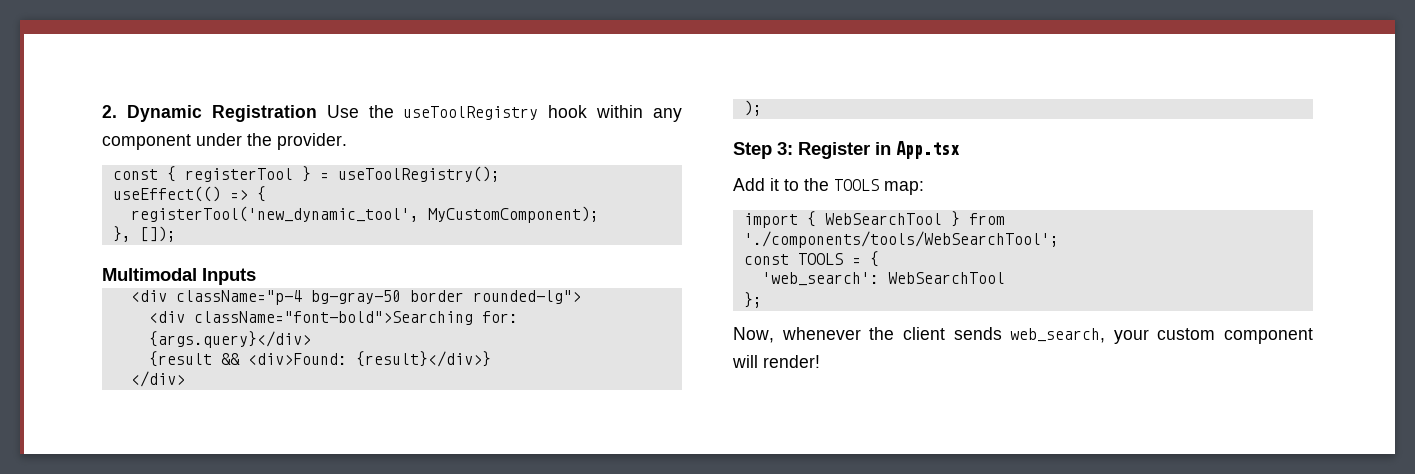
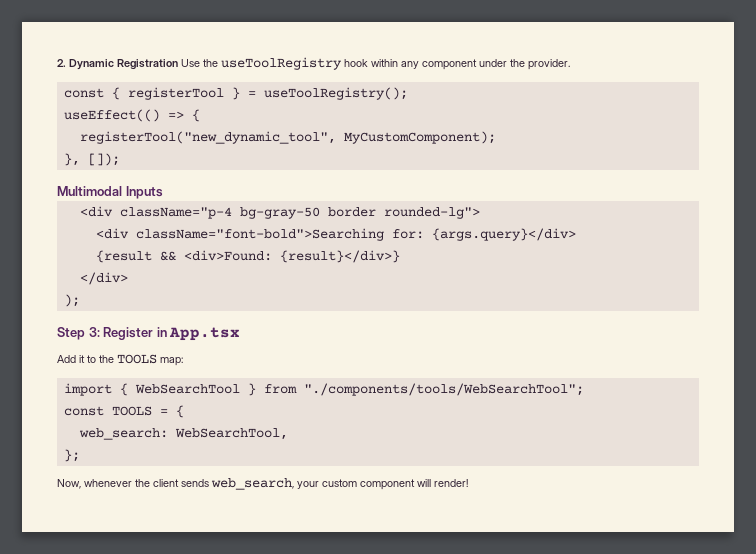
- registerTool('new_dynamic_tool', MyCustomComponent);
+ registerTool("new_dynamic_tool", MyCustomComponent);
- import { WebSearchTool } from './components/tools/WebSearchTool';
+ import { WebSearchTool } from "./components/tools/WebSearchTool";
- 'web_search': WebSearchTool
+ web_search: WebSearchTool,

